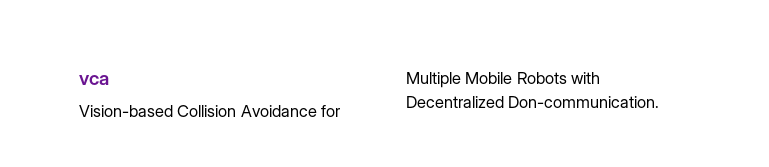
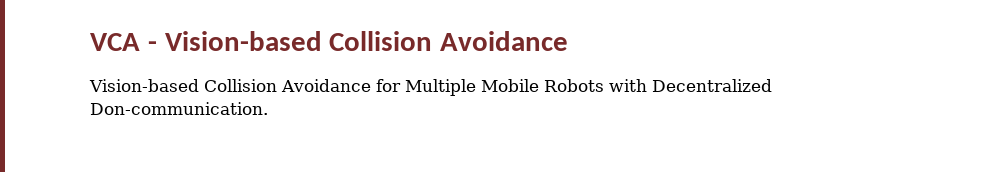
- vca
+ VCA - Vision-based Collision Avoidance

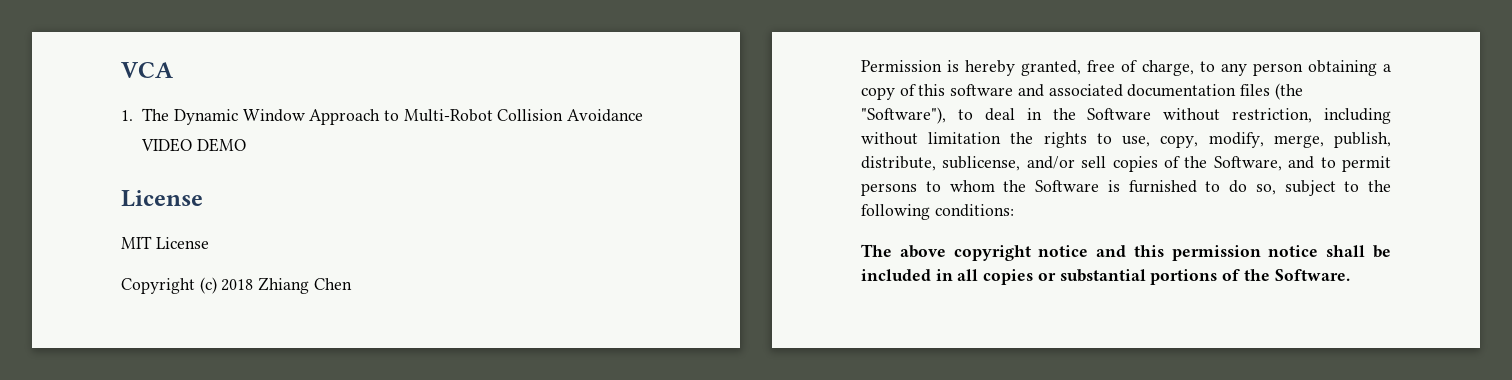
- VCA - Vision-based Collision Avoidance
- Vision-based Collision Avoidance for Multiple Mobile Robots with Decentralized Don-communication.
+ VCA
+ 1. The Dynamic Window Approach to Multi-Robot Collision Avoidance
+ VIDEO DEMO
+ License
+ MIT License
+ Copyright (c) 2018 Zhiang Chen
+ Permission is hereby granted, free of charge, to any person obtaining a copy of this software and associated documentation files (the "Software"), to deal in the Software without restriction, including without limitation the rights to use, copy, modify, merge, publish, distribute, sublicense, and/or sell copies of the Software, and to permit persons to whom the Software is furnished to do so, subject to the following conditions:
+ The above copyright notice and this permission notice shall be included in all copies or substantial portions of the Software.

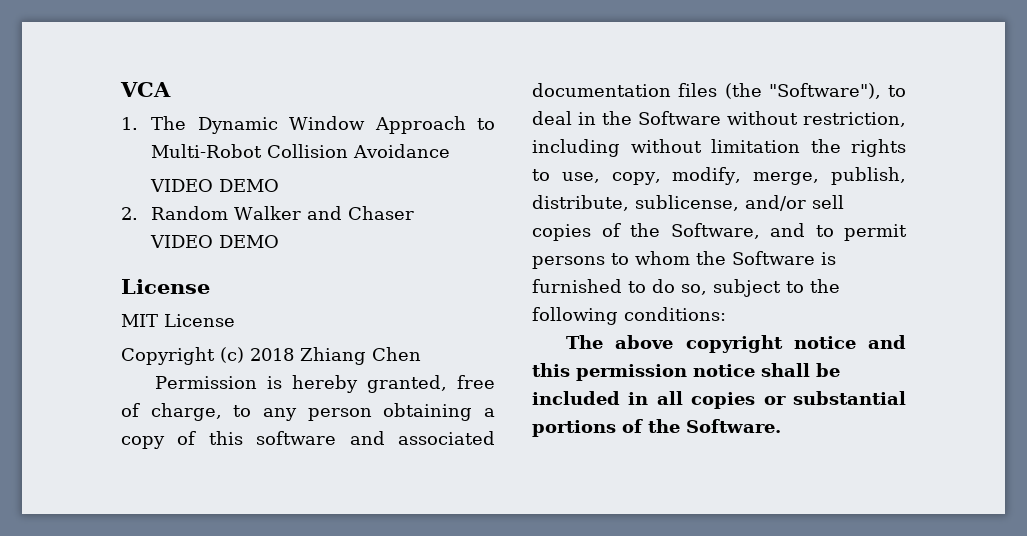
+ 2. Random Walker and Chaser
+ VIDEO DEMO

